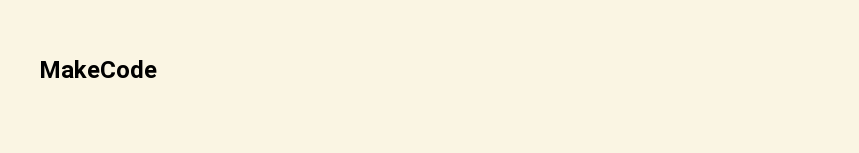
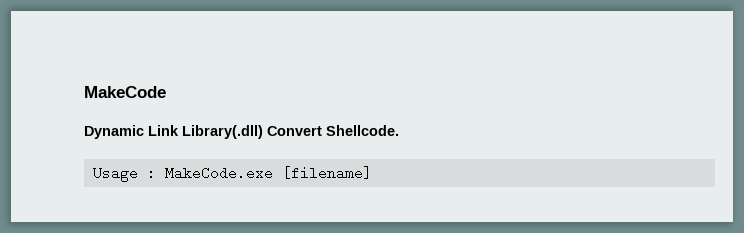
+ Dynamic Link Library(.dll) Convert Shellcode.
+ Usage : MakeCode.exe [filename]

